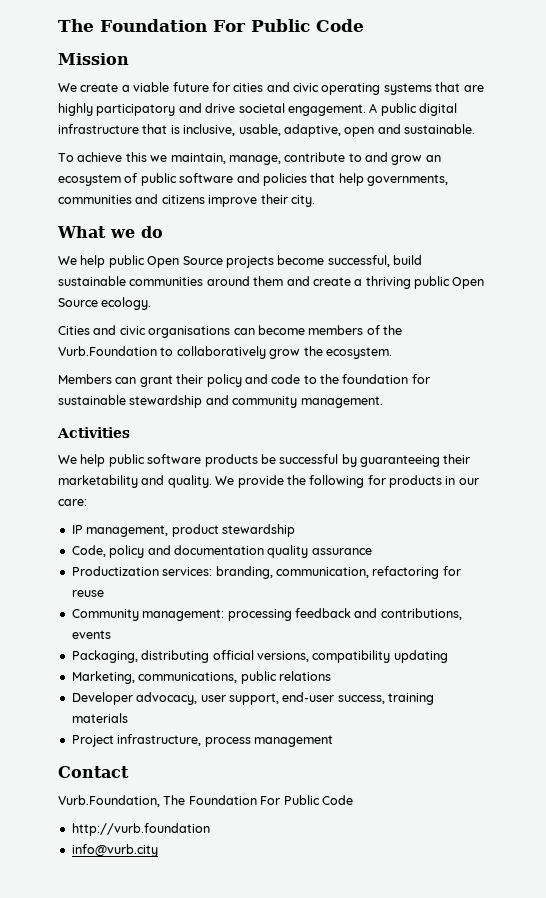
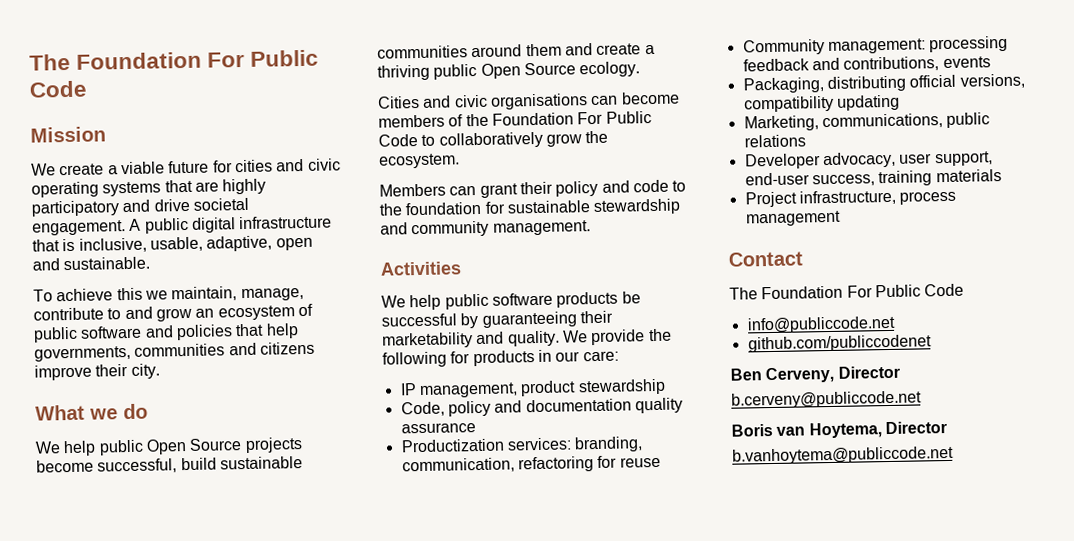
- Cities and civic organisations can become members of the Vurb.Foundation to collaboratively grow the ecosystem.
+ Cities and civic organisations can become members of the Foundation For Public Code to collaboratively grow the ecosystem.
  Contact
- Vurb.Foundation, The Foundation For Public Code
- http://vurb.foundation
- info@vurb.city
+ The Foundation For Public Code
+ info@publiccode.net
+ github.com/publiccodenet
+ Ben Cerveny, Director
+ b.cerveny@publiccode.net
+ Boris van Hoytema, Director
+ b.vanhoytema@publiccode.net

